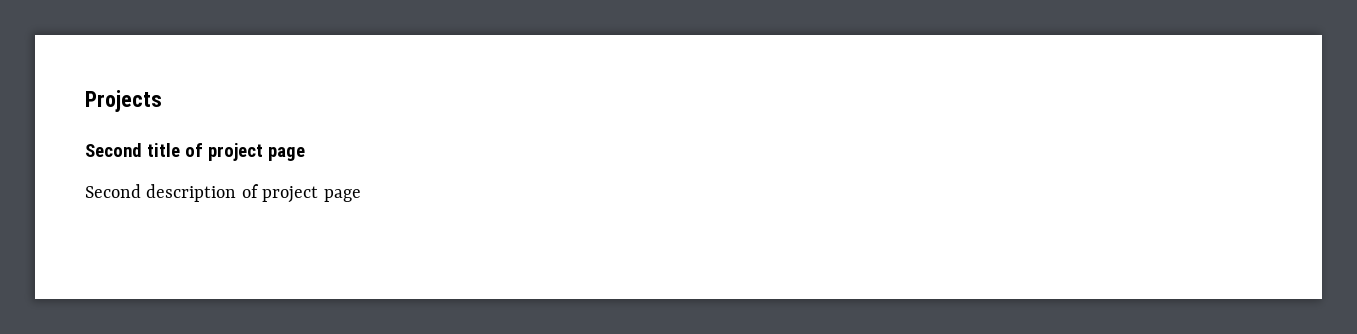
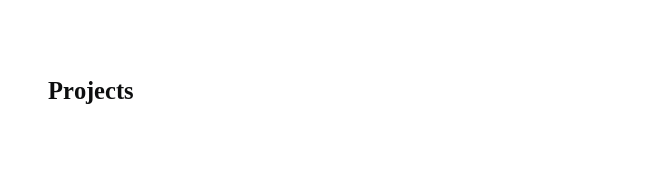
- Second title of project page
- Second description of project page

